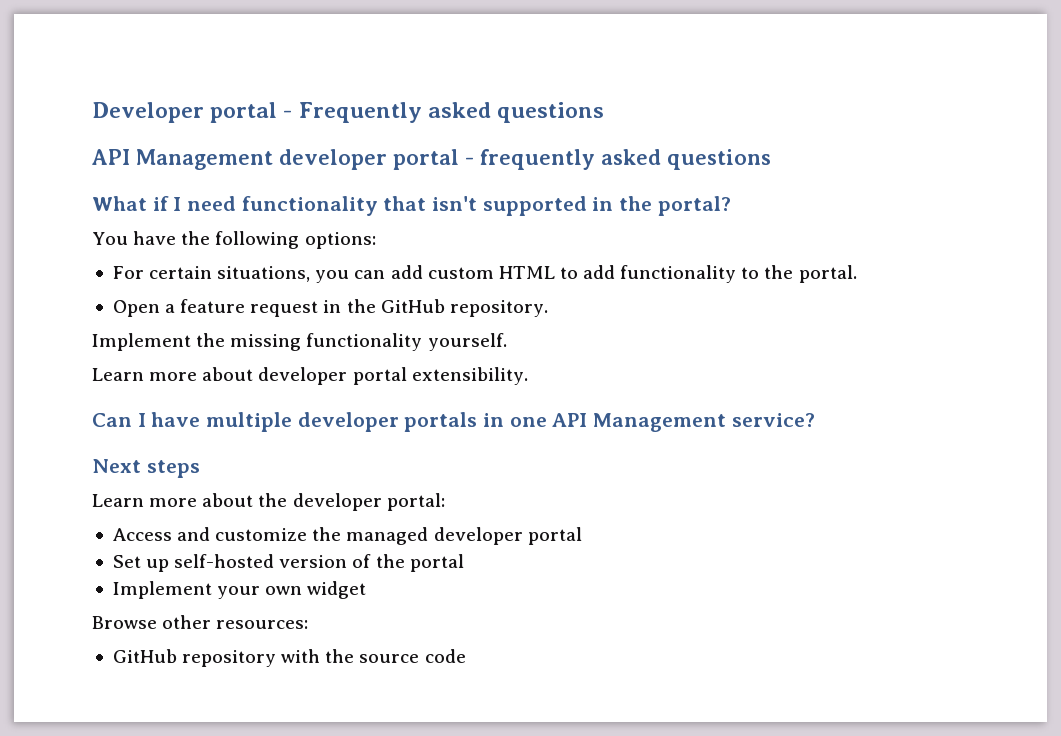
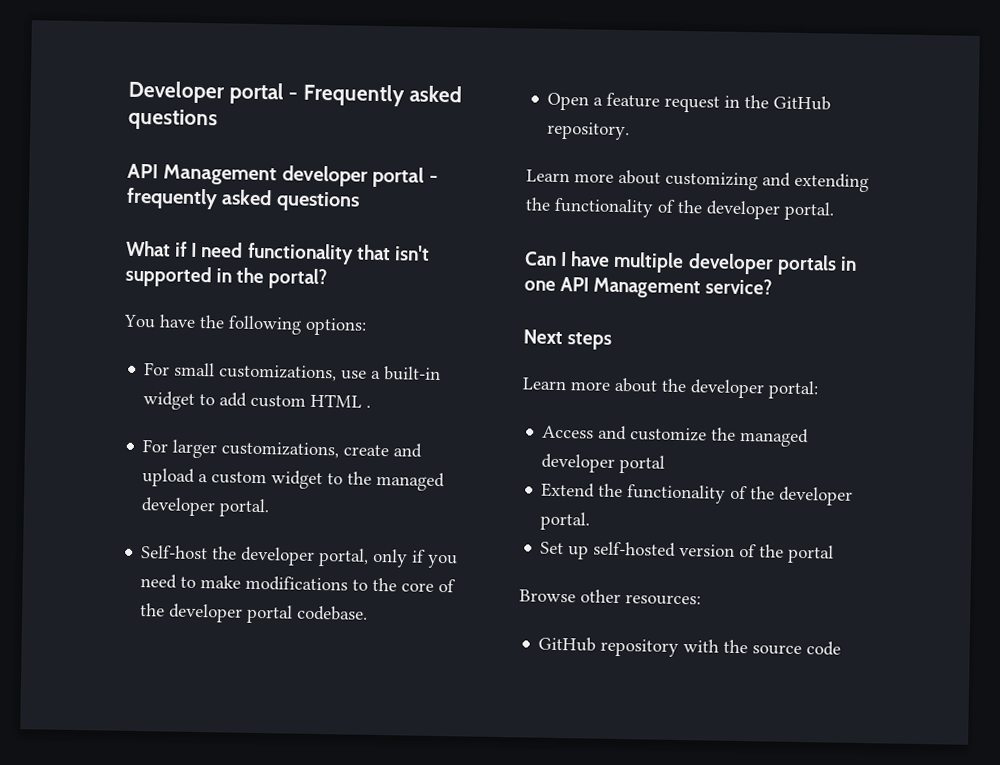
- For certain situations, you can add custom HTML to add functionality to the portal.
+ For small customizations, use a built-in widget to add custom HTML .
+ For larger customizations, create and upload a custom widget to the managed developer portal.
+ Self-host the developer portal, only if you need to make modifications to the core of the developer portal codebase.
- Implement the missing functionality yourself.
- Learn more about developer portal extensibility.
+ Learn more about customizing and extending the functionality of the developer portal.
+ Extend the functionality of the developer portal.
- Implement your own widget

